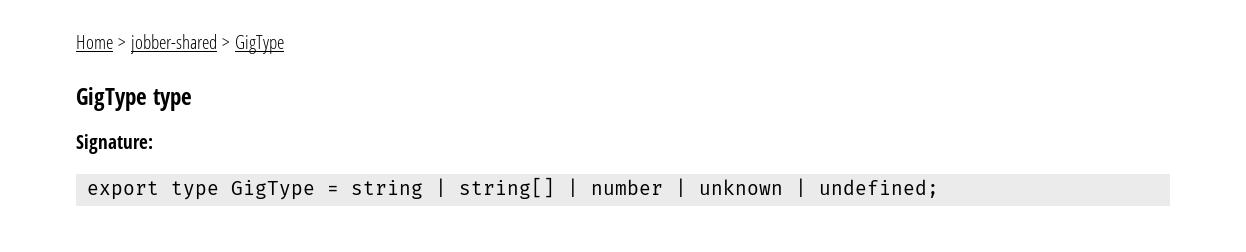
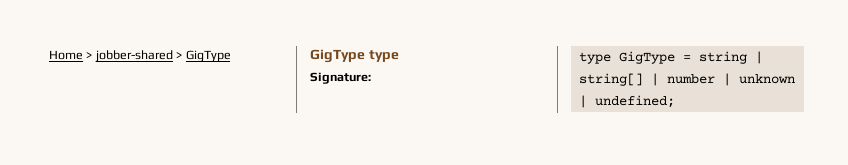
- export type GigType = string | string[] | number | unknown | undefined;
+ type GigType = string | string[] | number | unknown | undefined;

